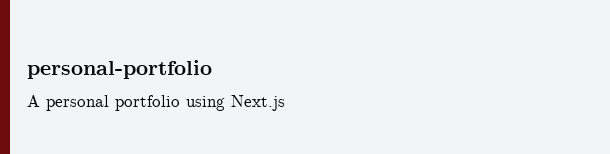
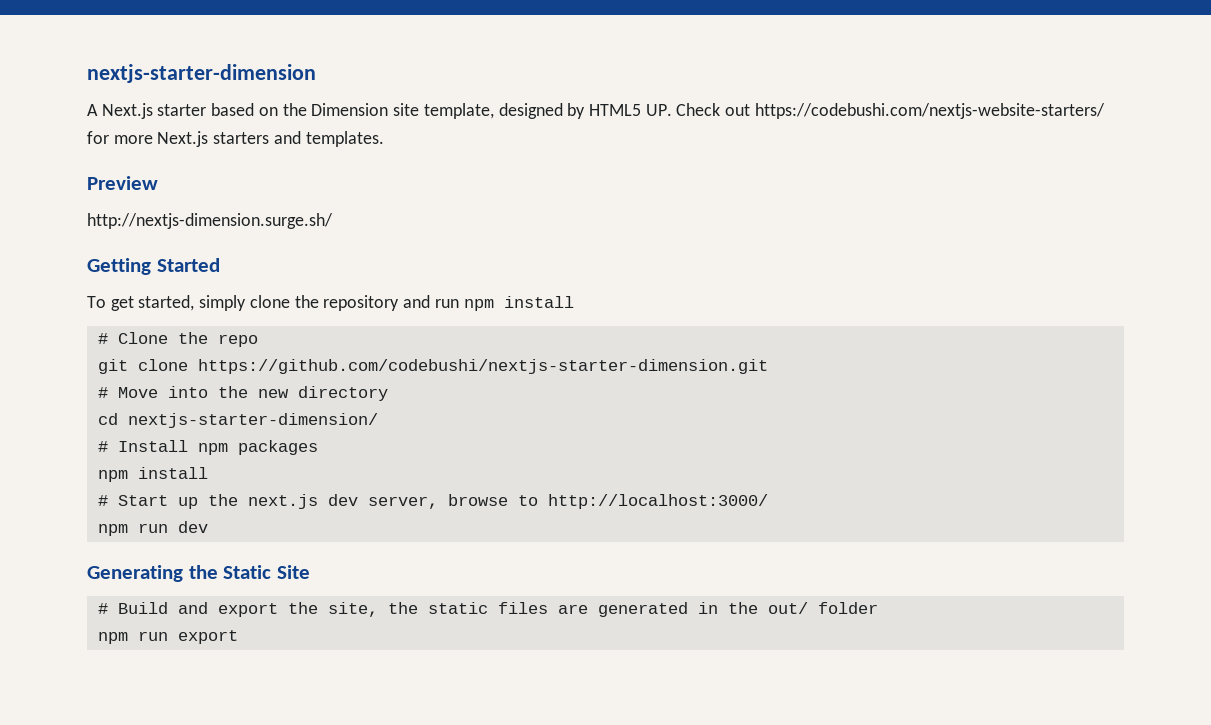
- personal-portfolio
+ nextjs-starter-dimension
- A personal portfolio using Next.js
+ A Next.js starter based on the Dimension site template, designed by HTML5 UP. Check out https://codebushi.com/nextjs-website-starters/ for more Next.js starters and templates.
+ Preview
+ http://nextjs-dimension.surge.sh/
+ Getting Started
+ To get started, simply clone the repository and run npm install
+ # Clone the repo
+ git clone https://github.com/codebushi/nextjs-starter-dimension.git
+ # Move into the new directory
+ cd nextjs-starter-dimension/
+ # Install npm packages
+ npm install
+ # Start up the next.js dev server, browse to http://localhost:3000/
+ npm run dev
+ Generating the Static Site
+ # Build and export the site, the static files are generated in the out/ folder
+ npm run export

